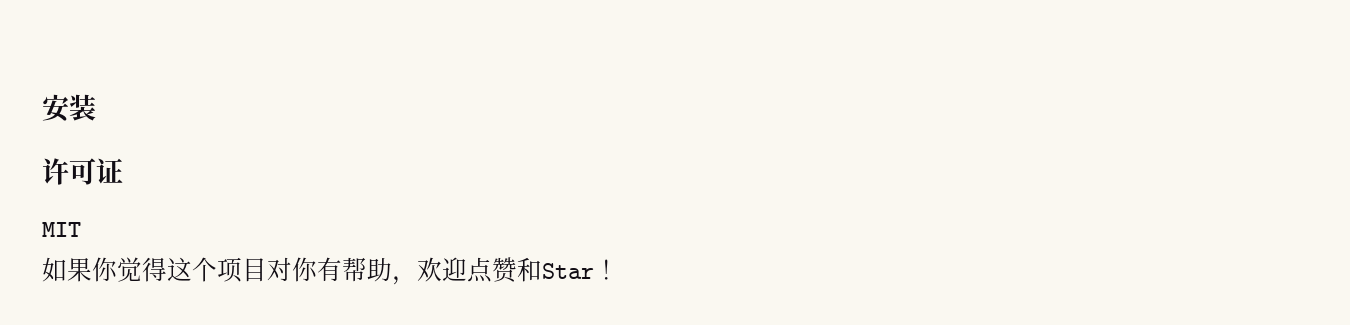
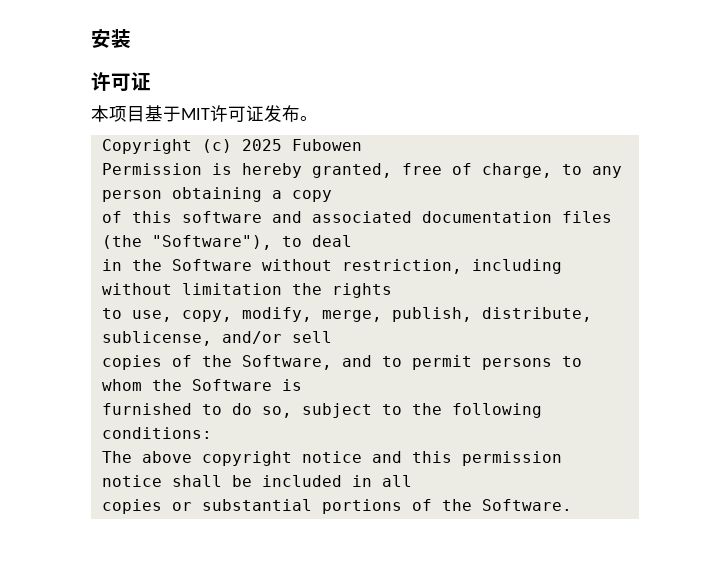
- MIT
- 如果你觉得这个项目对你有帮助，欢迎点赞和Star！
+ 本项目基于MIT许可证发布。
+ Copyright (c) 2025 Fubowen
+ Permission is hereby granted, free of charge, to any person obtaining a copy
+ of this software and associated documentation files (the "Software"), to deal
+ in the Software without restriction, including without limitation the rights
+ to use, copy, modify, merge, publish, distribute, sublicense, and/or sell
+ copies of the Software, and to permit persons to whom the Software is
+ furnished to do so, subject to the following conditions:
+ The above copyright notice and this permission notice shall be included in all
+ copies or substantial portions of the Software.

